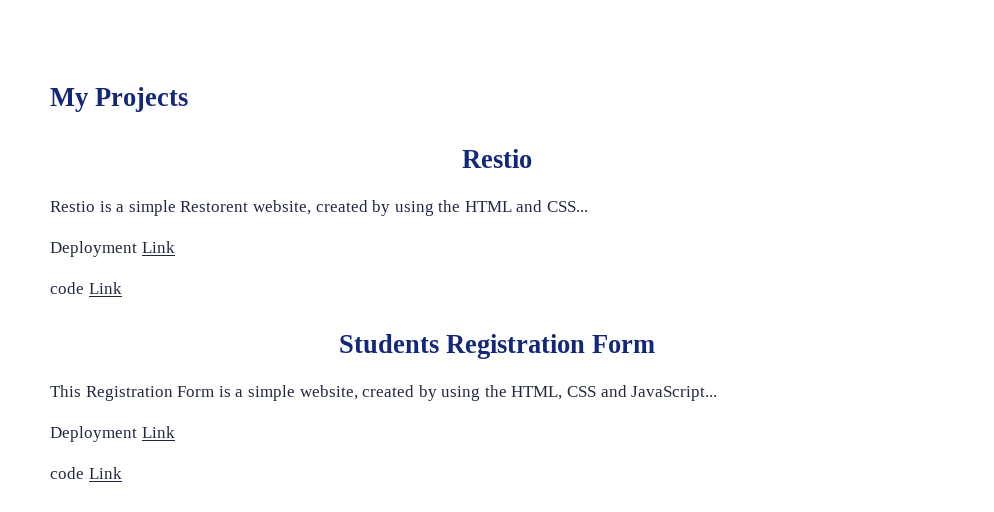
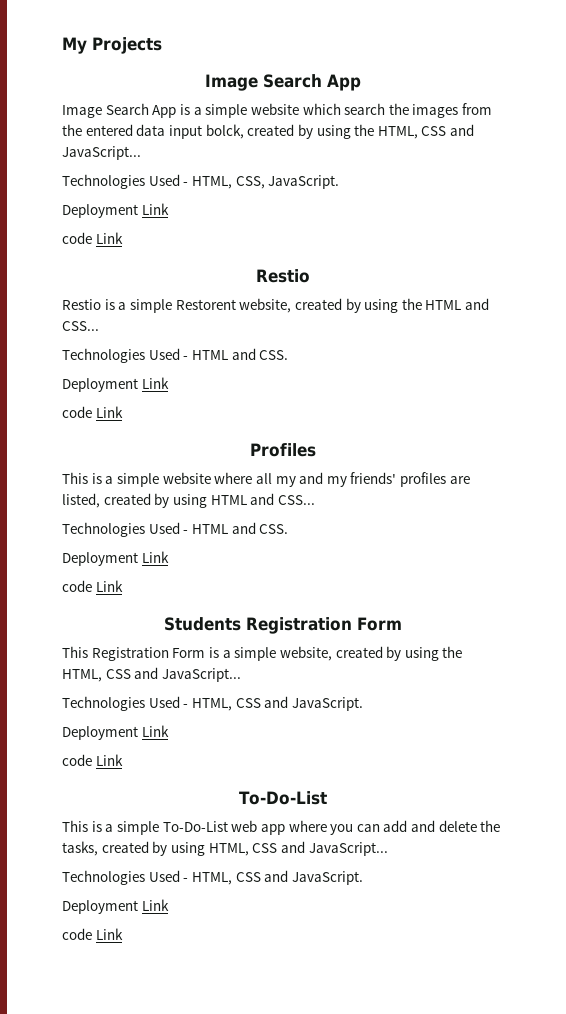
  My Projects
+ Image Search App
+ Image Search App is a simple website which search the images from the entered data input bolck, created by using the HTML, CSS and JavaScript...
+ Technologies Used - HTML, CSS, JavaScript.
+ Deployment Link
+ code Link
  Restio is a simple Restorent website, created by using the HTML and CSS...
+ Technologies Used - HTML and CSS.
+ Deployment Link
+ code Link
+ Profiles
+ This is a simple website where all my and my friends' profiles are listed, created by using HTML and CSS...
+ Technologies Used - HTML and CSS.
  This Registration Form is a simple website, created by using the HTML, CSS and JavaScript...
+ Technologies Used - HTML, CSS and JavaScript.
+ Deployment Link
+ code Link
+ To-Do-List
+ This is a simple To-Do-List web app where you can add and delete the tasks, created by using HTML, CSS and JavaScript...
+ Technologies Used - HTML, CSS and JavaScript.

